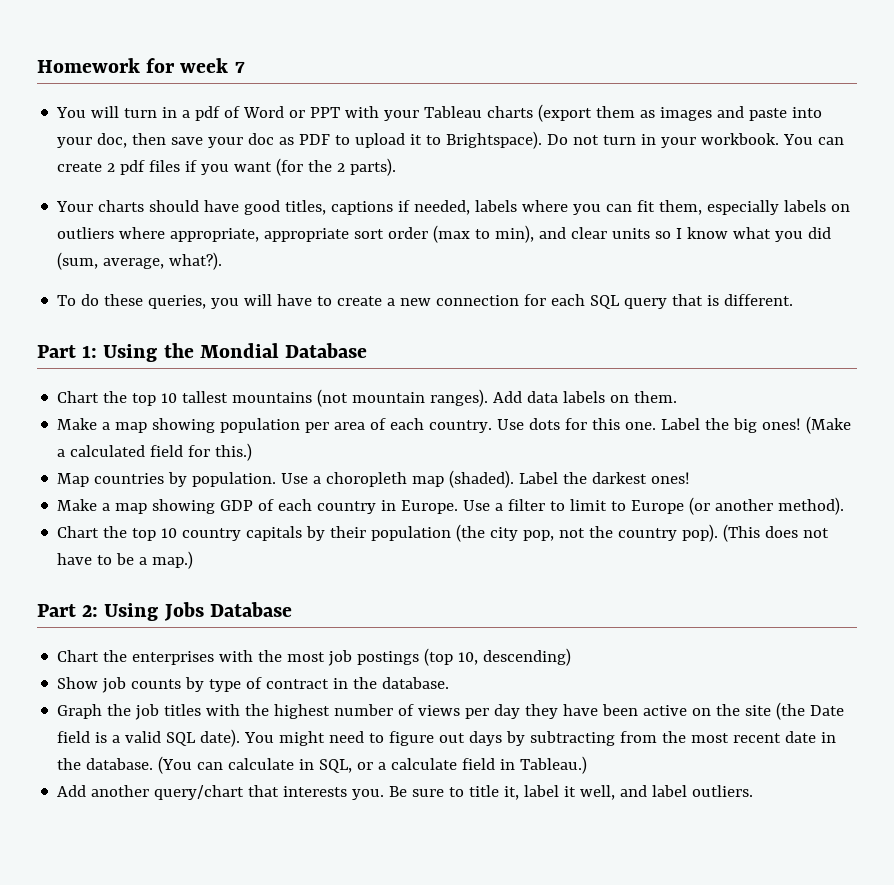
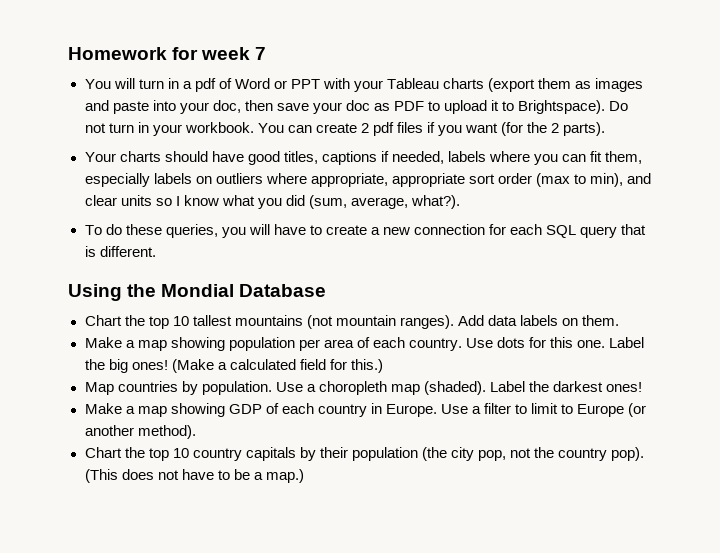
- Part 1: Using the Mondial Database
+ Using the Mondial Database
- Part 2: Using Jobs Database
- Chart the enterprises with the most job postings (top 10, descending)
- Show job counts by type of contract in the database.
- Graph the job titles with the highest number of views per day they have been active on the site (the Date field is a valid SQL date). You might need to figure out days by subtracting from the most recent date in the database. (You can calculate in SQL, or a calculate field in Tableau.)
- Add another query/chart that interests you. Be sure to title it, label it well, and label outliers.

